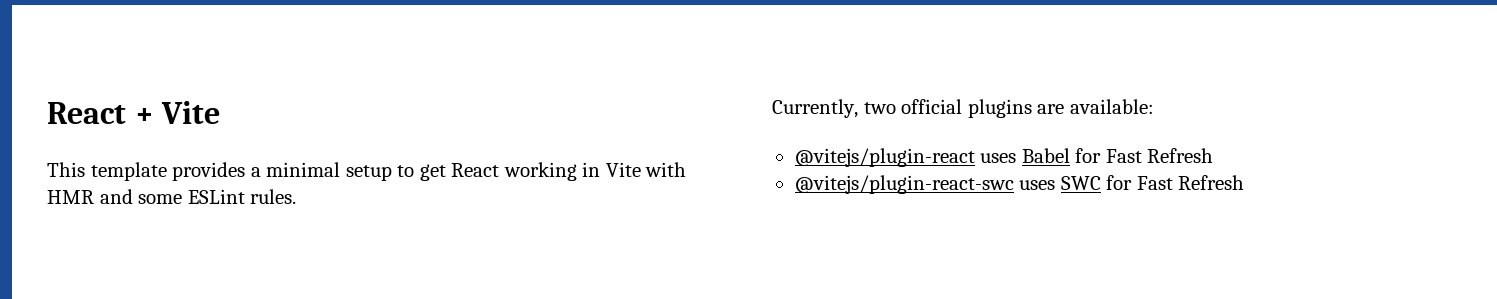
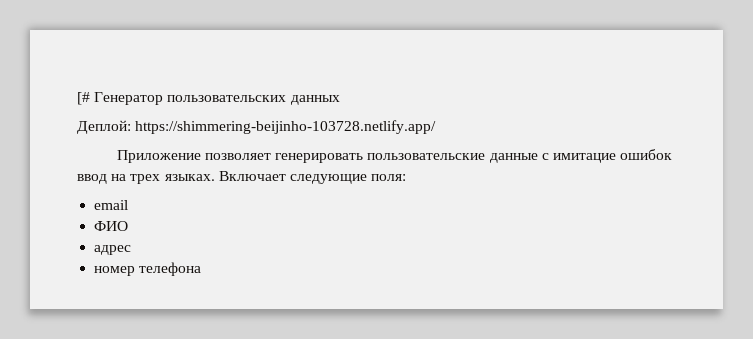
- React + Vite
- This template provides a minimal setup to get React working in Vite with HMR and some ESLint rules.
- Currently, two official plugins are available:
- @vitejs/plugin-react uses Babel for Fast Refresh
- @vitejs/plugin-react-swc uses SWC for Fast Refresh
+ [# Генератор пользовательских данных
+ Деплой: https://shimmering-beijinho-103728.netlify.app/
+ Приложение позволяет генерировать пользовательские данные с имитацие ошибок ввод на трех языках. Включает следующие поля:
+ email
+ ФИО
+ адрес
+ номер телефона

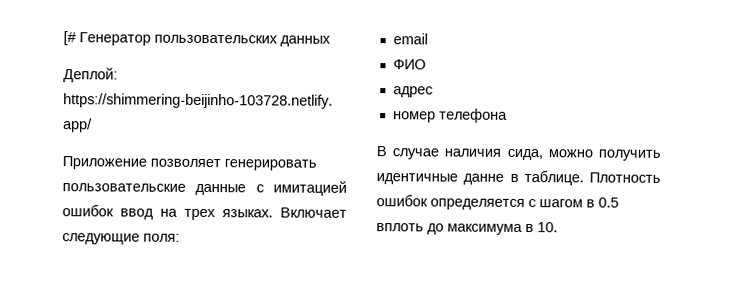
- Приложение позволяет генерировать пользовательские данные с имитацие ошибок ввод на трех языках.
+ Приложение позволяет генерировать пользовательские данные с имитацией ошибок ввод на трех языках.
+ В случае наличия сида, можно получить идентичные данне в таблице. Плотность ошибок определяется с шагом в 0.5 вплоть до максимума в 10.

